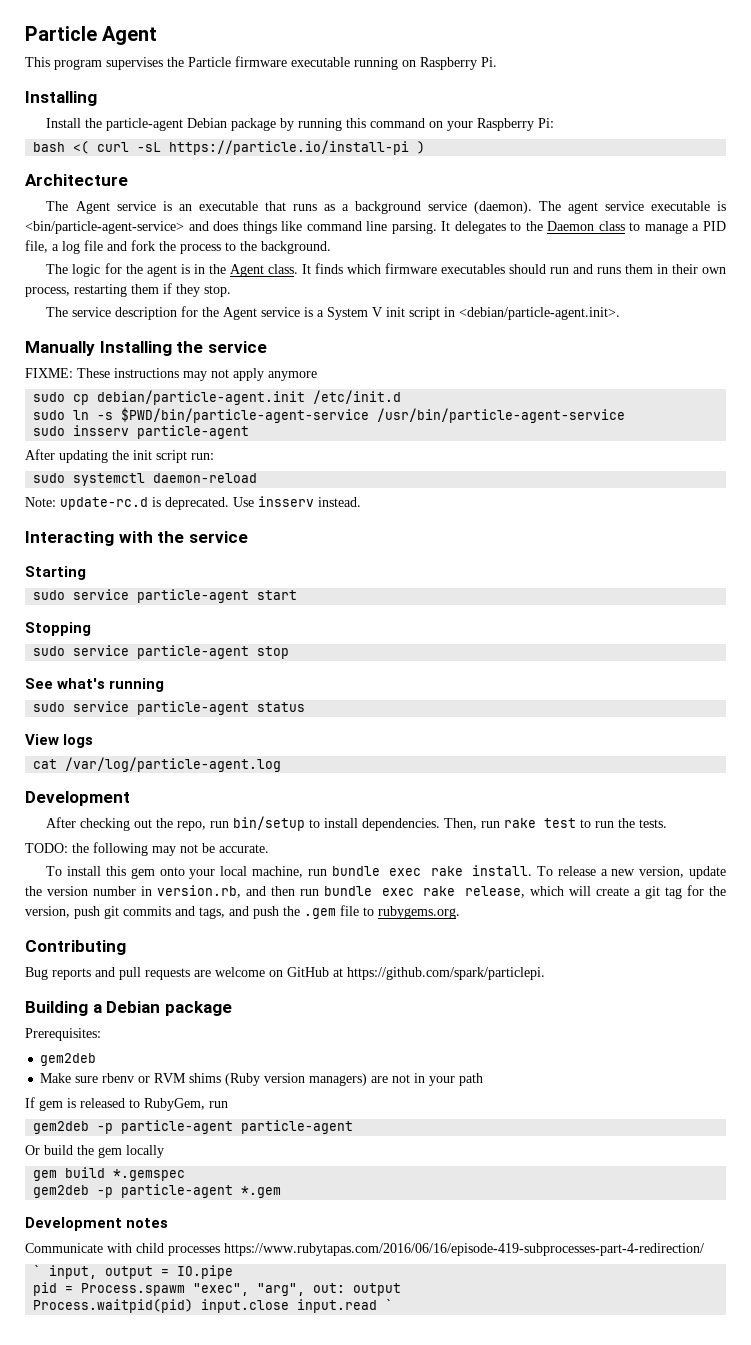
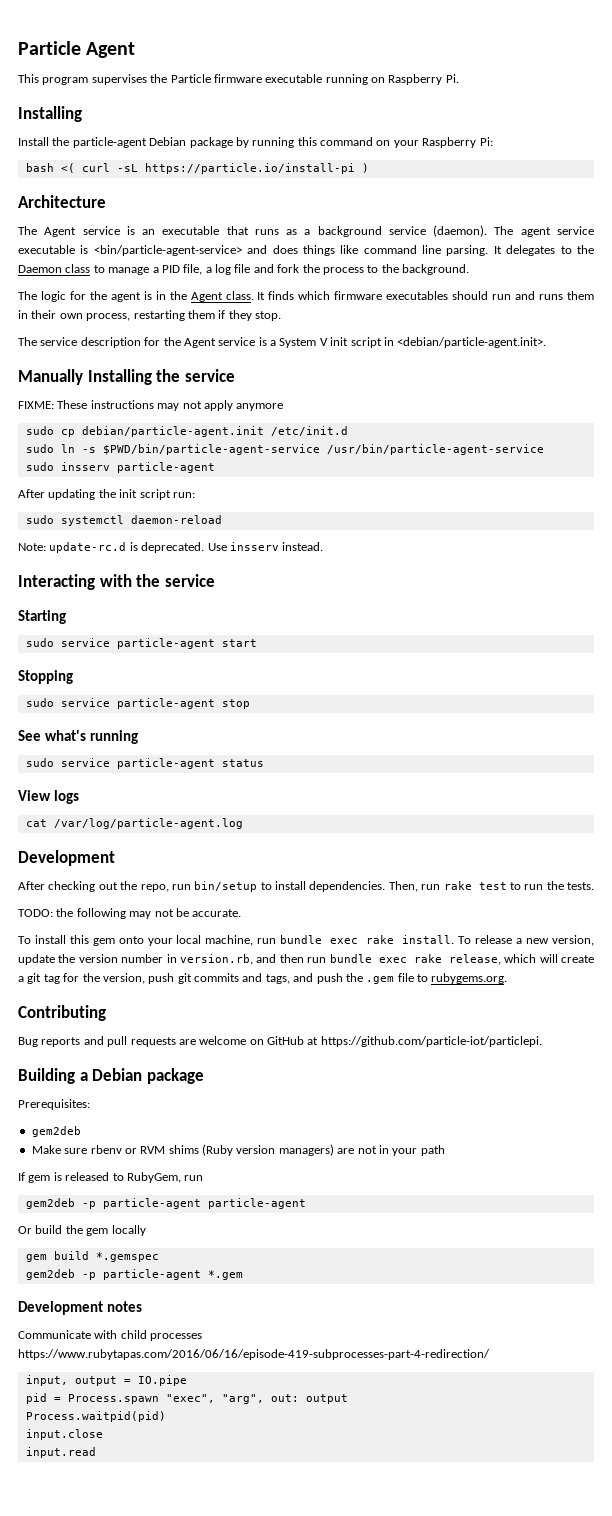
- Bug reports and pull requests are welcome on GitHub at https://github.com/spark/particlepi.
+ Bug reports and pull requests are welcome on GitHub at https://github.com/particle-iot/particlepi.
- ` input, output = IO.pipe
+ input, output = IO.pipe
- pid = Process.spawm "exec", "arg", out: output
+ pid = Process.spawn "exec", "arg", out: output
- Process.waitpid(pid) input.close input.read `
+ Process.waitpid(pid)
+ input.close
+ input.read

